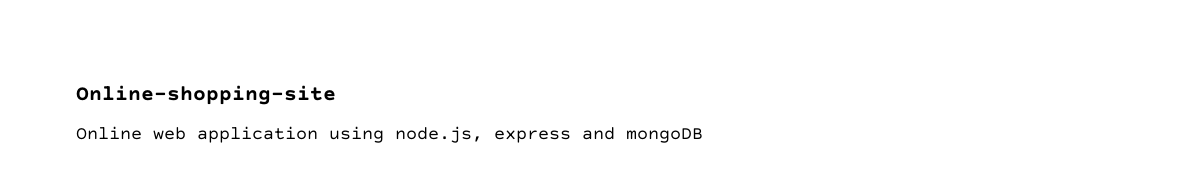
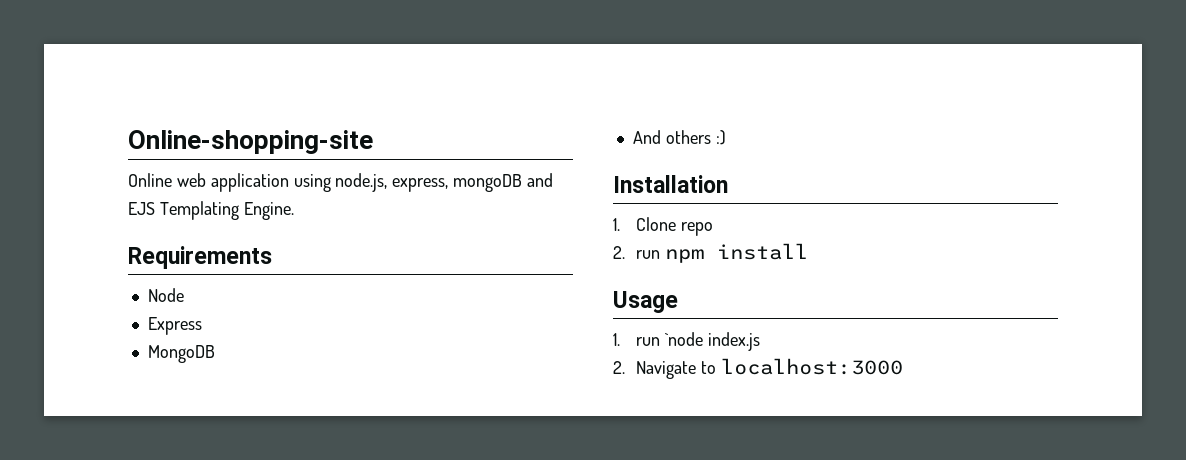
- Online web application using node.js, express and mongoDB
+ Online web application using node.js, express, mongoDB and EJS Templating Engine.
+ Requirements
+ Node
+ Express
+ MongoDB
+ And others :)
+ Installation
+ 1. Clone repo
+ 2. run npm install
+ Usage
+ 1. run `node index.js
+ 2. Navigate to localhost:3000

